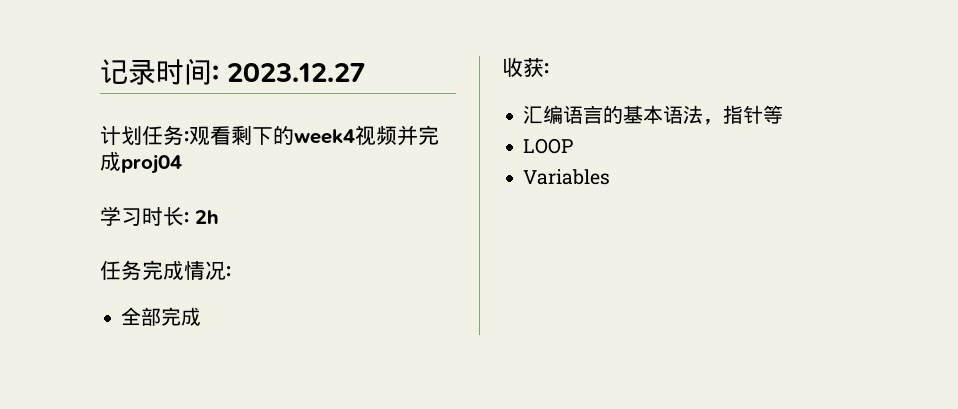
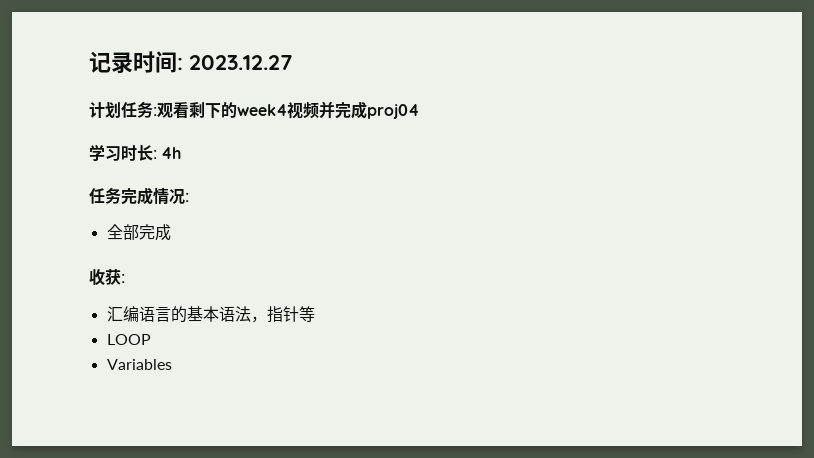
- 学习时长: 2h
+ 学习时长: 4h

